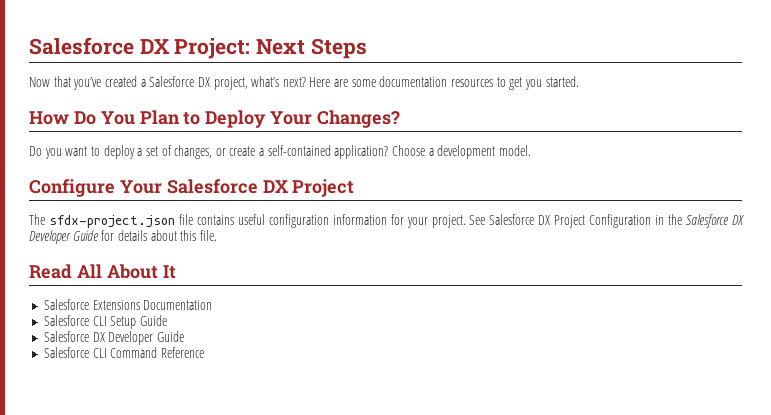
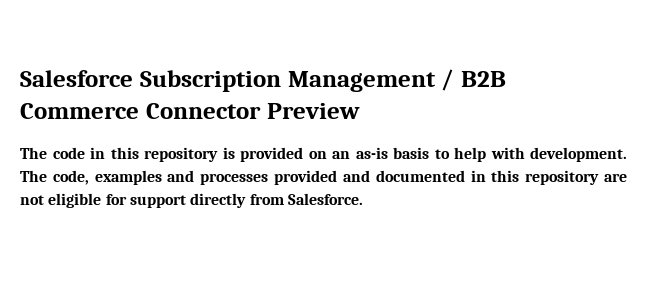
- Salesforce DX Project: Next Steps
- Now that you’ve created a Salesforce DX project, what’s next? Here are some documentation resources to get you started.
- How Do You Plan to Deploy Your Changes?
- Do you want to deploy a set of changes, or create a self-contained application? Choose a development model.
- Configure Your Salesforce DX Project
- The sfdx-project.json file contains useful configuration information for your project. See Salesforce DX Project Configuration in the Salesforce DX Developer Guide for details about this file.
- Read All About It
- Salesforce Extensions Documentation
- Salesforce CLI Setup Guide
- Salesforce DX Developer Guide
- Salesforce CLI Command Reference
+ Salesforce Subscription Management / B2B Commerce Connector Preview
+ The code in this repository is provided on an as-is basis to help with development. The code, examples and processes provided and documented in this repository are not eligible for support directly from Salesforce.

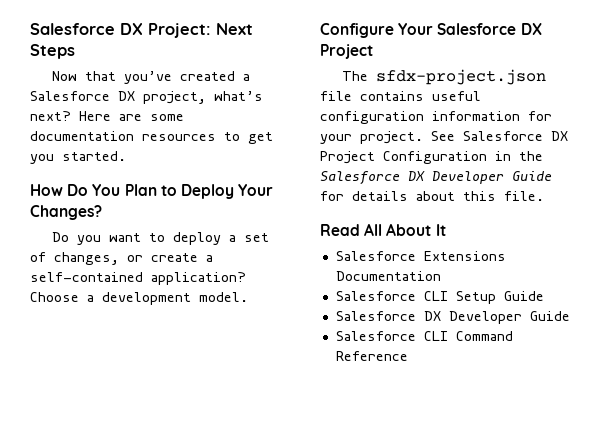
- Salesforce Subscription Management / B2B Commerce Connector Preview
- The code in this repository is provided on an as-is basis to help with development. The code, examples and processes provided and documented in this repository are not eligible for support directly from Salesforce.
+ Salesforce DX Project: Next Steps
+ Now that you’ve created a Salesforce DX project, what’s next? Here are some documentation resources to get you started.
+ How Do You Plan to Deploy Your Changes?
+ Do you want to deploy a set of changes, or create a self-contained application? Choose a development model.
+ Configure Your Salesforce DX Project
+ The sfdx-project.json file contains useful configuration information for your project. See Salesforce DX Project Configuration in the Salesforce DX Developer Guide for details about this file.
+ Read All About It
+ Salesforce Extensions Documentation
+ Salesforce CLI Setup Guide
+ Salesforce DX Developer Guide
+ Salesforce CLI Command Reference

